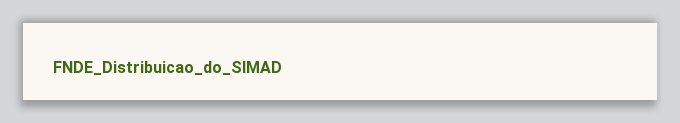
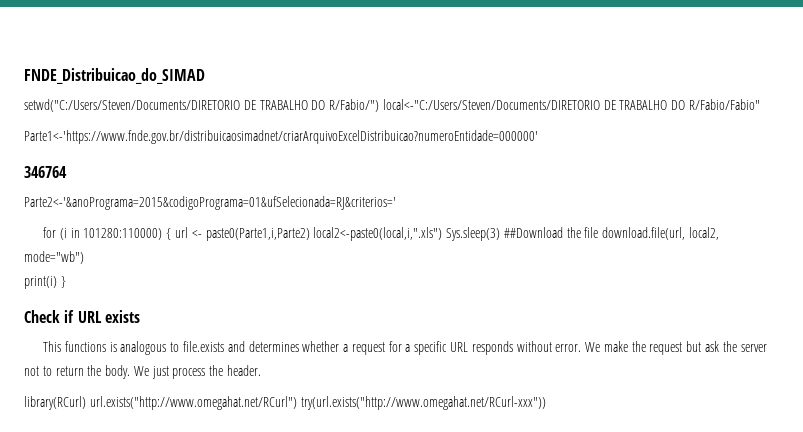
+ setwd("C:/Users/Steven/Documents/DIRETORIO DE TRABALHO DO R/Fabio/") local<-"C:/Users/Steven/Documents/DIRETORIO DE TRABALHO DO R/Fabio/Fabio"
+ Parte1<-'https://www.fnde.gov.br/distribuicaosimadnet/criarArquivoExcelDistribuicao?numeroEntidade=000000'
+ 346764
+ Parte2<-'&anoPrograma=2015&codigoPrograma=01&ufSelecionada=RJ&criterios='
+ for (i in 101280:110000) { url <- paste0(Parte1,i,Parte2) local2<-paste0(local,i,".xls") Sys.sleep(3) ##Download the file download.file(url, local2, mode="wb")
+ print(i) }
+ Check if URL exists
+ This functions is analogous to file.exists and determines whether a request for a specific URL responds without error. We make the request but ask the server not to return the body. We just process the header.
+ library(RCurl) url.exists("http://www.omegahat.net/RCurl") try(url.exists("http://www.omegahat.net/RCurl-xxx"))

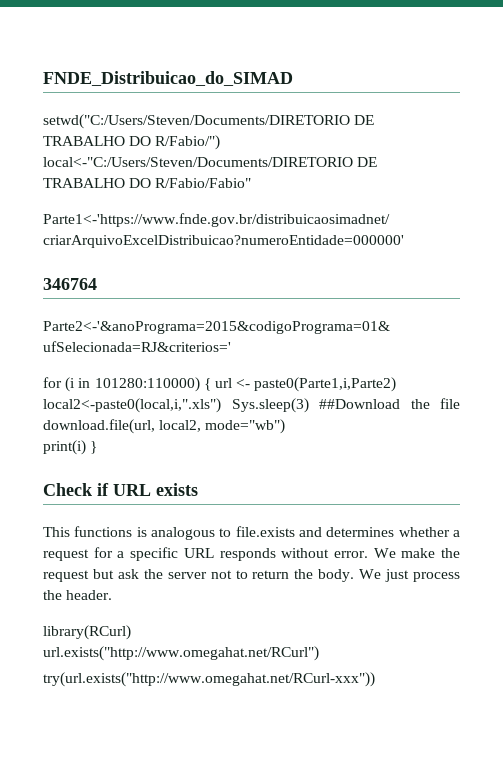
- library(RCurl) url.exists("http://www.omegahat.net/RCurl") try(url.exists("http://www.omegahat.net/RCurl-xxx"))
+ library(RCurl)
+ url.exists("http://www.omegahat.net/RCurl")
+ try(url.exists("http://www.omegahat.net/RCurl-xxx"))

